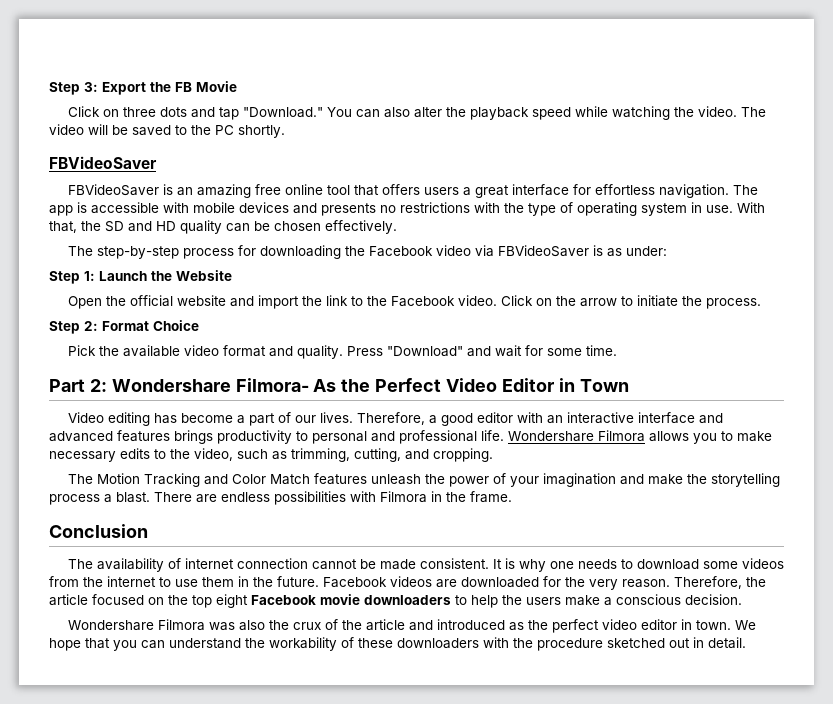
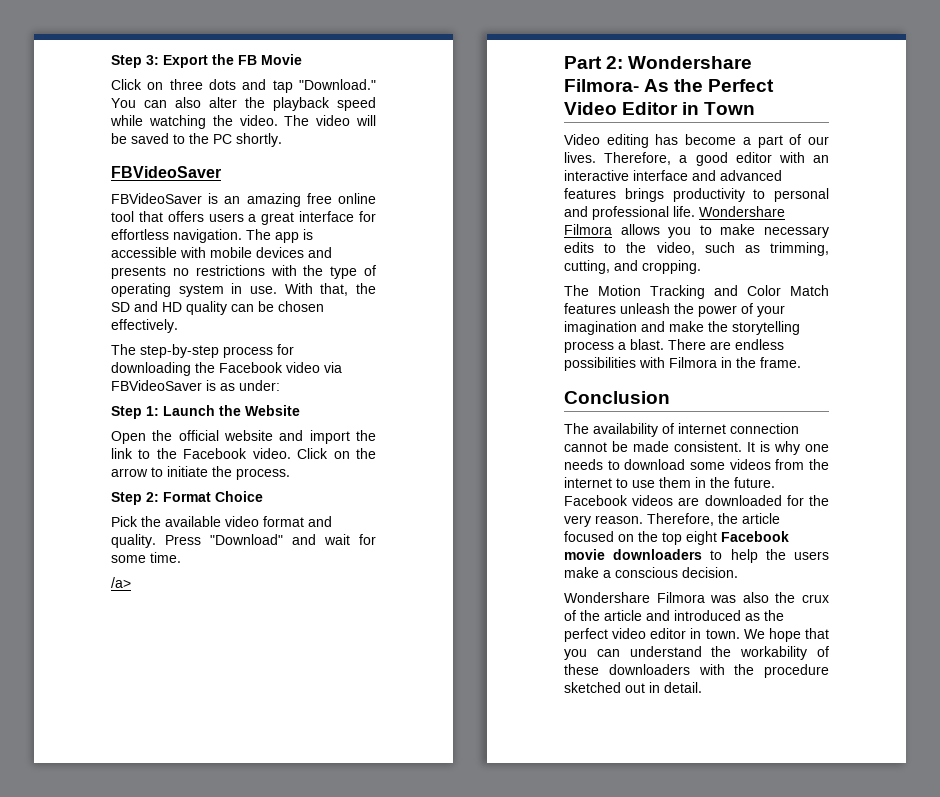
+ /a>

